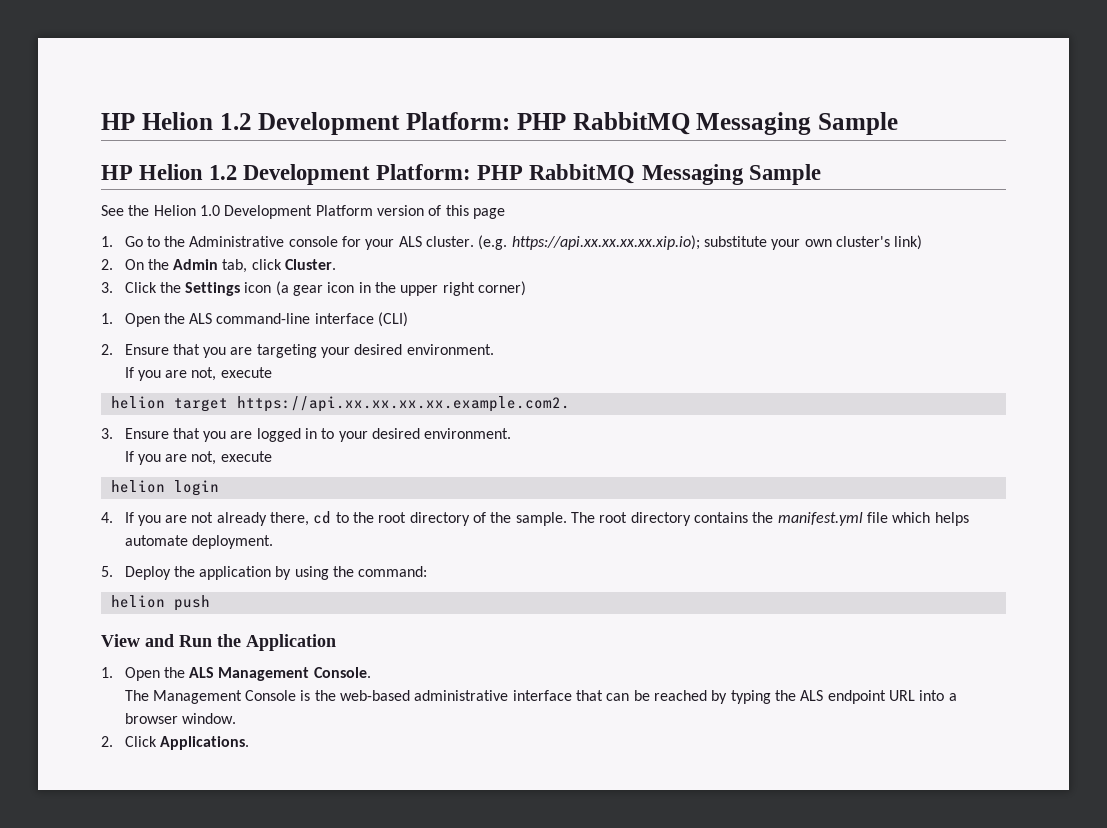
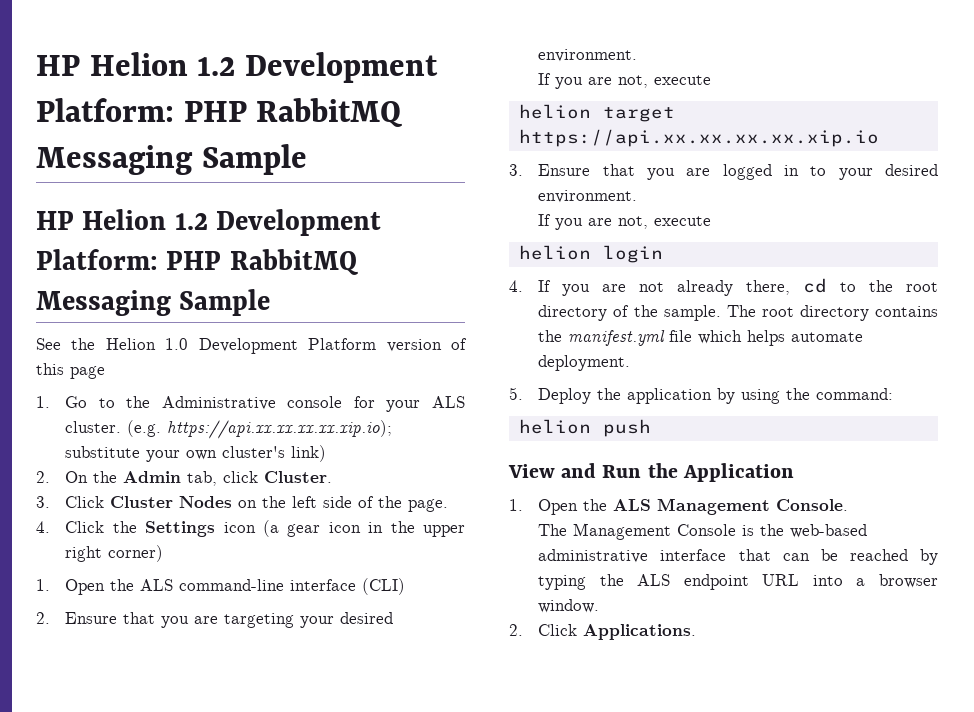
- 3. Click the Settings icon (a gear icon in the upper right corner)
+ 3. Click Cluster Nodes on the left side of the page.
+ 4. Click the Settings icon (a gear icon in the upper right corner)
- helion target https://api.xx.xx.xx.xx.example.com2.
+ helion target https://api.xx.xx.xx.xx.xip.io

